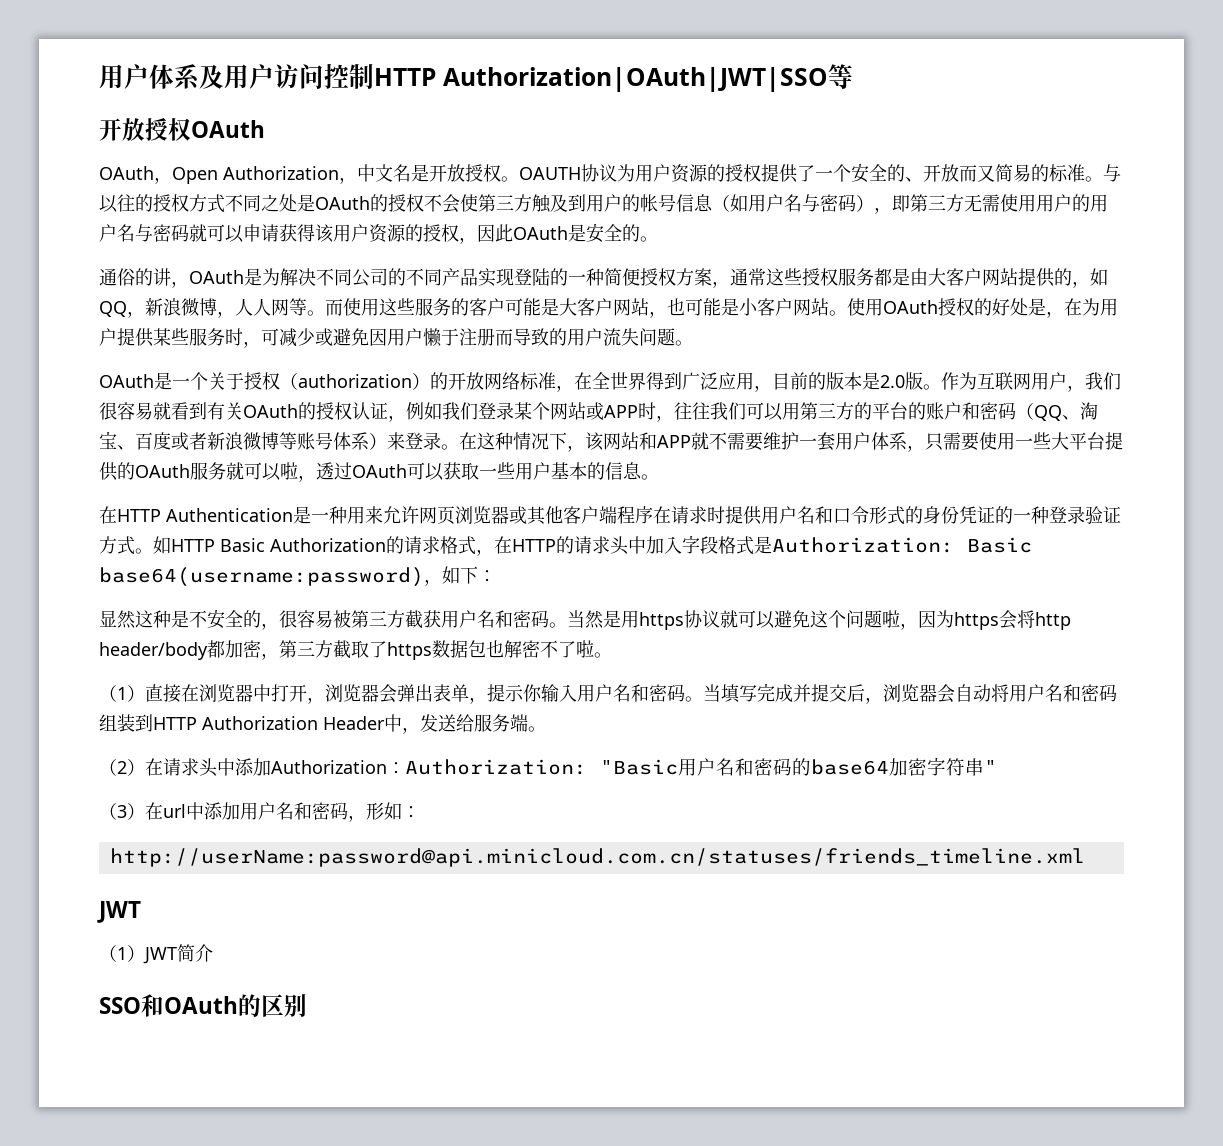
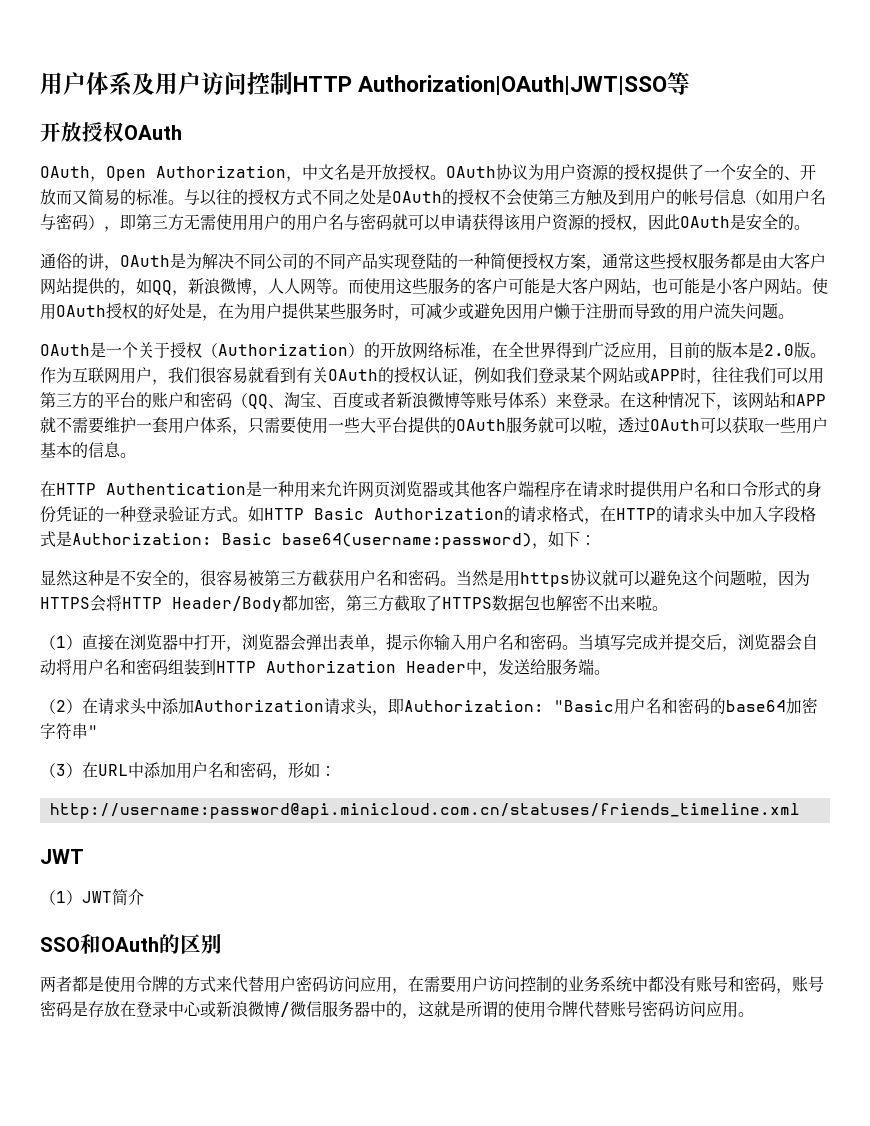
- OAUTH协议为用户资源的授权提供了一个安全的、开放而又简易的标准。
+ OAuth协议为用户资源的授权提供了一个安全的、开放而又简易的标准。
- OAuth是一个关于授权（authorization）的开放网络标准，在全世界得到广泛应用，目前的版本是2.0版。
+ OAuth是一个关于授权（Authorization）的开放网络标准，在全世界得到广泛应用，目前的版本是2.0版。
- 当然是用https协议就可以避免这个问题啦，因为https会将http header/body都加密，第三方截取了https数据包也解密不了啦。
+ 当然是用https协议就可以避免这个问题啦，因为HTTPS会将HTTP Header/Body都加密，第三方截取了HTTPS数据包也解密不出来啦。
- （2）在请求头中添加Authorization：Authorization: "Basic用户名和密码的base64加密字符串"
+ （2）在请求头中添加Authorization请求头，即Authorization: "Basic用户名和密码的base64加密字符串"
- （3）在url中添加用户名和密码，形如：
+ （3）在URL中添加用户名和密码，形如：
- http://userName:password@api.minicloud.com.cn/statuses/friends_timeline.xml
+ http://username:password@api.minicloud.com.cn/statuses/friends_timeline.xml
+ 两者都是使用令牌的方式来代替用户密码访问应用，在需要用户访问控制的业务系统中都没有账号和密码，账号密码是存放在登录中心或新浪微博/微信服务器中的，这就是所谓的使用令牌代替账号密码访问应用。

